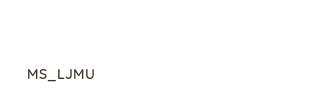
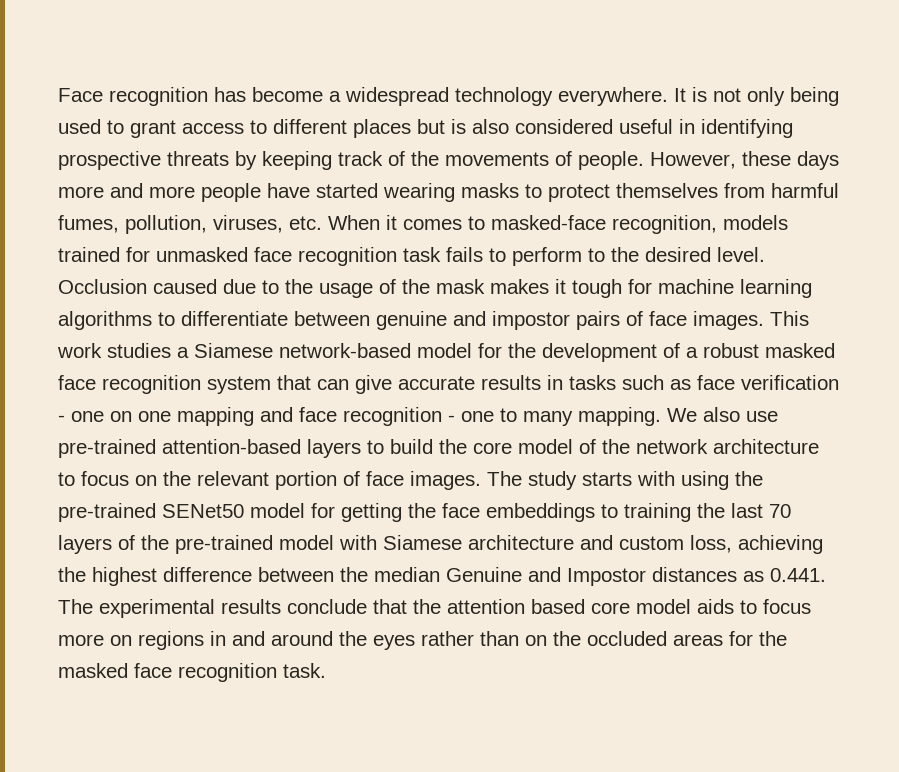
- MS_LJMU
+ Face recognition has become a widespread technology everywhere. It is not only being used to grant access to different places but is also considered useful in identifying prospective threats by keeping track of the movements of people. However, these days more and more people have started wearing masks to protect themselves from harmful fumes, pollution, viruses, etc. When it comes to masked-face recognition, models trained for unmasked face recognition task fails to perform to the desired level. Occlusion caused due to the usage of the mask makes it tough for machine learning algorithms to differentiate between genuine and impostor pairs of face images. This work studies a Siamese network-based model for the development of a robust masked face recognition system that can give accurate results in tasks such as face verification - one on one mapping and face recognition - one to many mapping. We also use pre-trained attention-based layers to build the core model of the network architecture to focus on the relevant portion of face images. The study starts with using the pre-trained SENet50 model for getting the face embeddings to training the last 70 layers of the pre-trained model with Siamese architecture and custom loss, achieving the highest difference between the median Genuine and Impostor distances as 0.441. The experimental results conclude that the attention based core model aids to focus more on regions in and around the eyes rather than on the occluded areas for the masked face recognition task.

